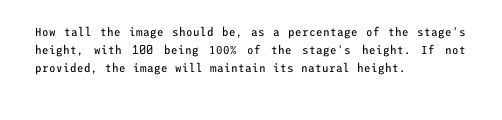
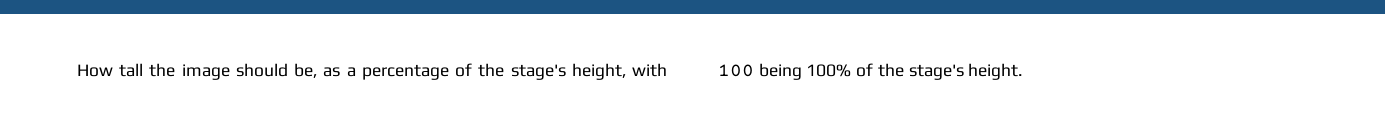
- If not provided, the image will maintain its natural height.

